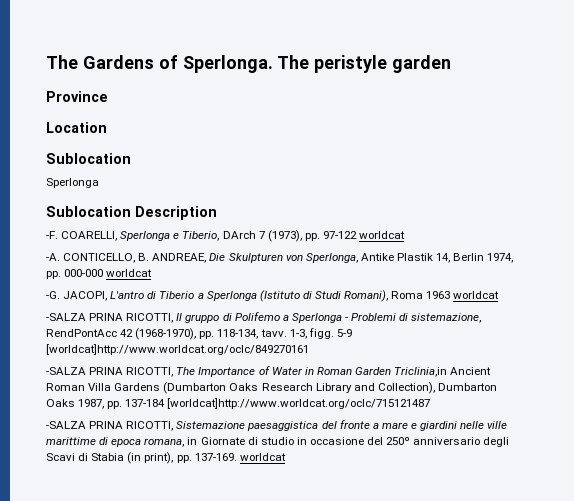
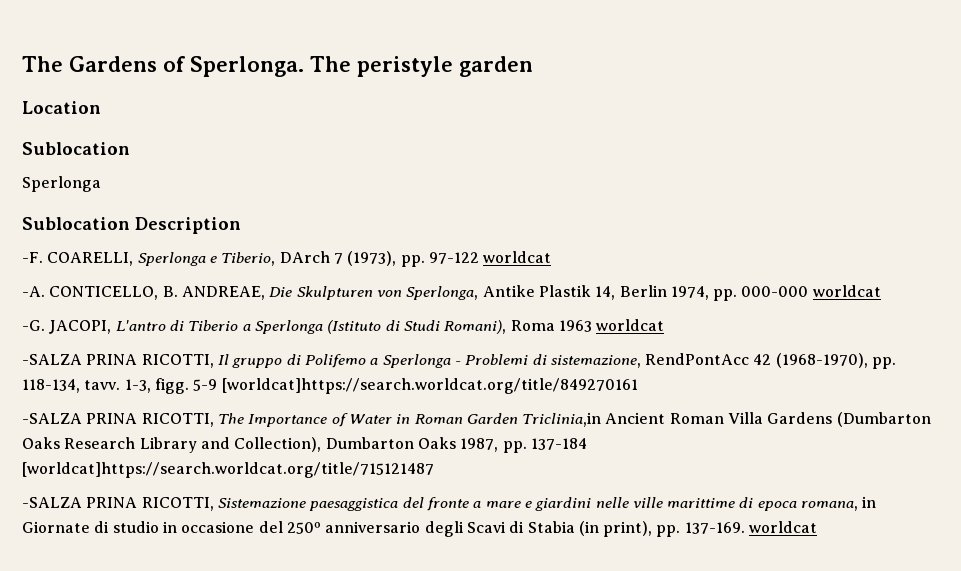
- Province
- 5-9 [worldcat]http://www.worldcat.org/oclc/849270161
+ 5-9 [worldcat]https://search.worldcat.org/title/849270161
- -SALZA PRINA RICOTTI, The Importance of Water in Roman Garden Triclinia,in Ancient Roman Villa Gardens (Dumbarton Oaks Research Library and Collection), Dumbarton Oaks 1987, pp. 137-184 [worldcat]http://www.worldcat.org/oclc/715121487
+ -SALZA PRINA RICOTTI, The Importance of Water in Roman Garden Triclinia,in Ancient Roman Villa Gardens (Dumbarton Oaks Research Library and Collection), Dumbarton Oaks 1987, pp. 137-184 [worldcat]https://search.worldcat.org/title/715121487

